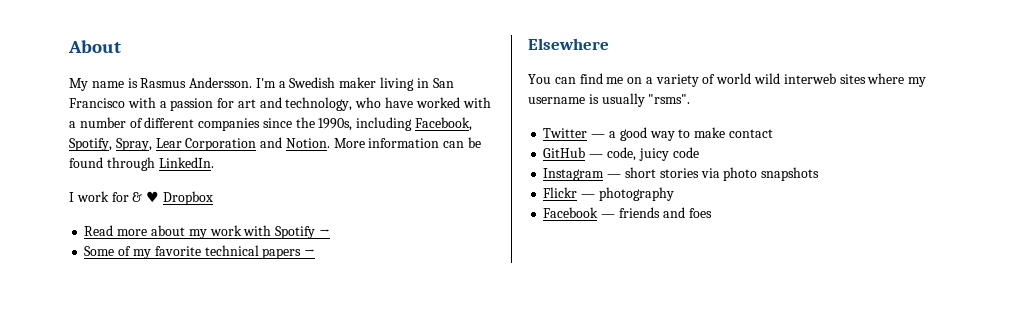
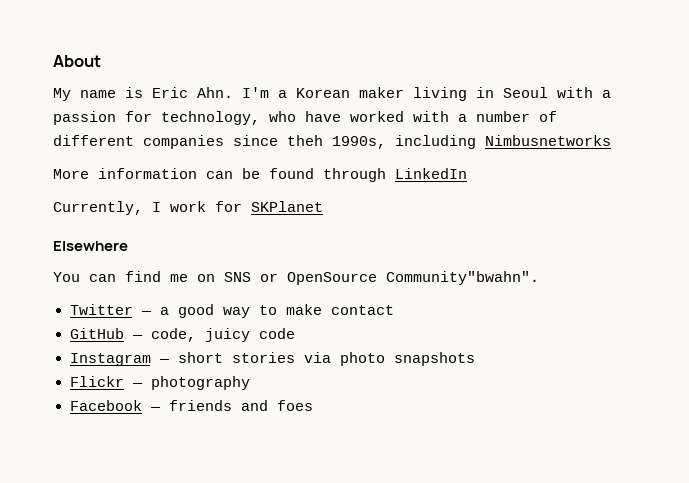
- My name is Rasmus Andersson. I'm a Swedish maker living in San Francisco with a passion for art and technology, who have worked with a number of different companies since the 1990s, including Facebook, Spotify, Spray, Lear Corporation and Notion. More information can be found through LinkedIn.
- I work for & ♥ Dropbox
- Read more about my work with Spotify →
- Some of my favorite technical papers →
+ My name is Eric Ahn. I'm a Korean maker living in Seoul with a passion for technology, who have worked with a number of different companies since theh 1990s, including Nimbusnetworks
+ More information can be found through LinkedIn
+ Currently, I work for SKPlanet
- You can find me on a variety of world wild interweb sites where my username is usually "rsms".
+ You can find me on SNS or OpenSource Community"bwahn".

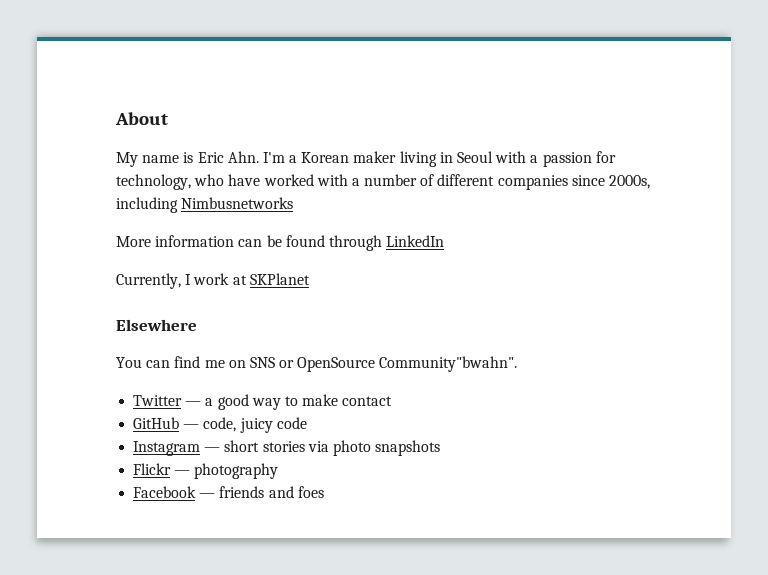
- My name is Eric Ahn. I'm a Korean maker living in Seoul with a passion for technology, who have worked with a number of different companies since theh 1990s, including Nimbusnetworks
+ My name is Eric Ahn. I'm a Korean maker living in Seoul with a passion for technology, who have worked with a number of different companies since 2000s, including Nimbusnetworks
- Currently, I work for SKPlanet
+ Currently, I work at SKPlanet

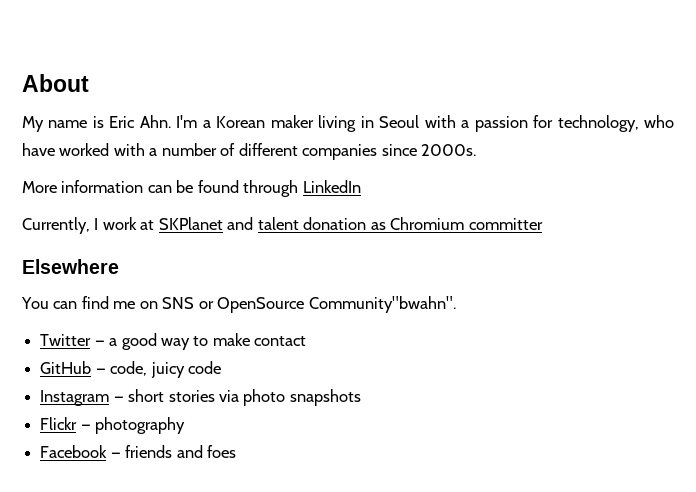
- My name is Eric Ahn. I'm a Korean maker living in Seoul with a passion for technology, who have worked with a number of different companies since 2000s, including Nimbusnetworks
+ My name is Eric Ahn. I'm a Korean maker living in Seoul with a passion for technology, who have worked with a number of different companies since 2000s.
- Currently, I work at SKPlanet
+ Currently, I work at SKPlanet and talent donation as Chromium committer

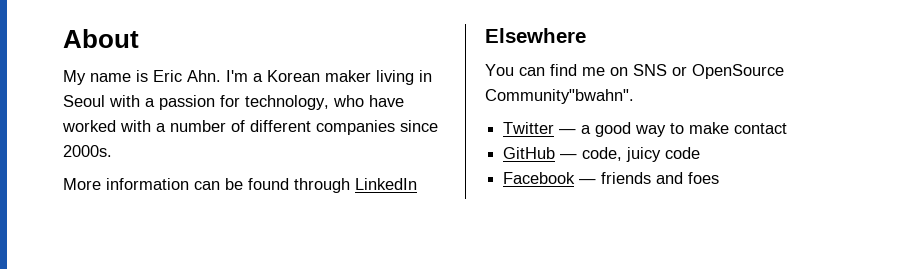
- Currently, I work at SKPlanet and talent donation as Chromium committer
- Instagram — short stories via photo snapshots
- Flickr — photography

